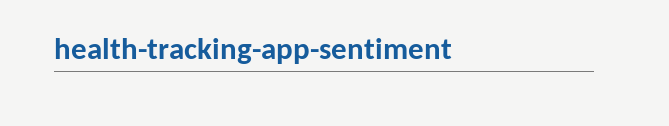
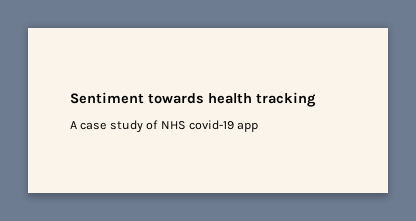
- health-tracking-app-sentiment
+ Sentiment towards health tracking
+ A case study of NHS covid-19 app

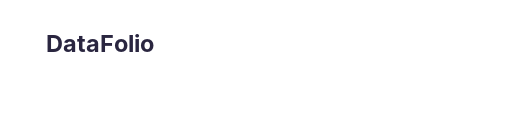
- Sentiment towards health tracking
- A case study of NHS covid-19 app
+ DataFolio

